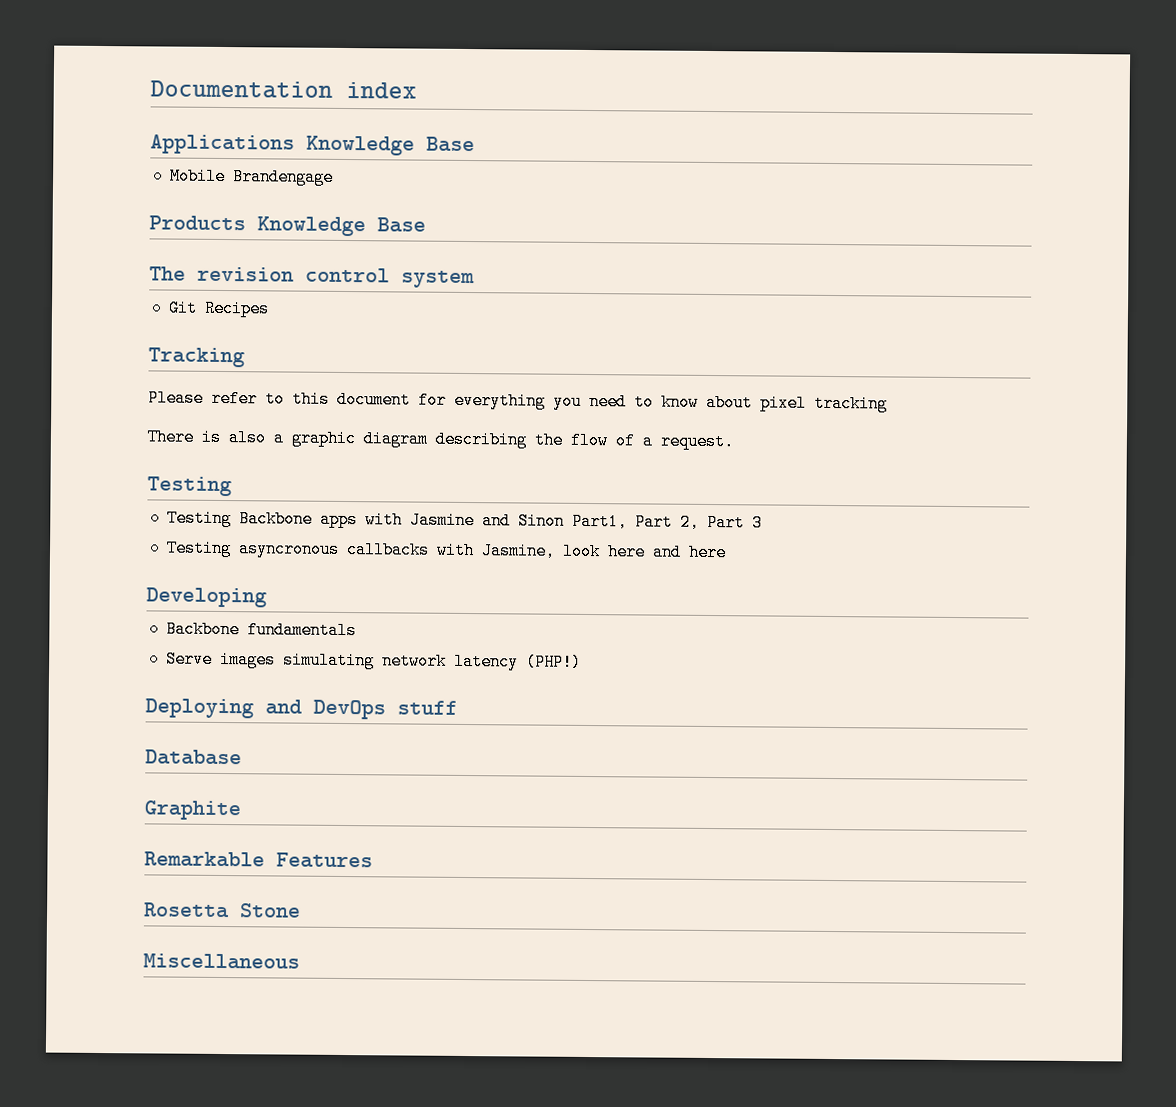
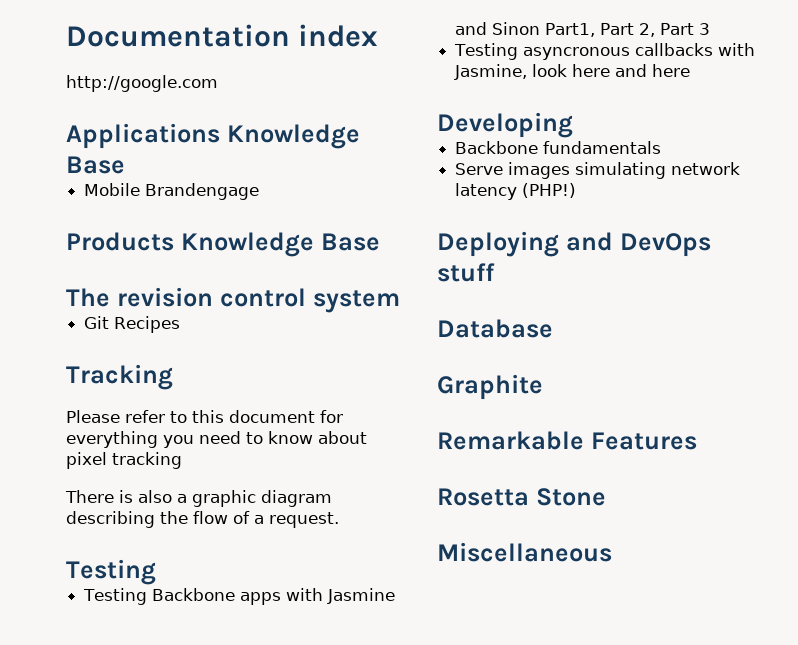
+ http://google.com

